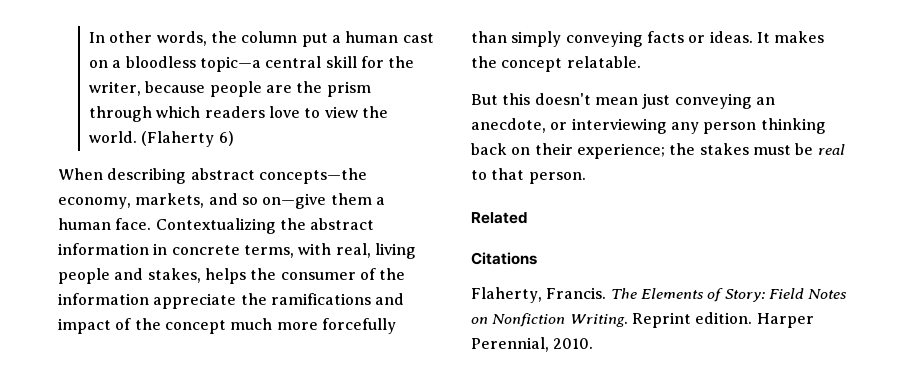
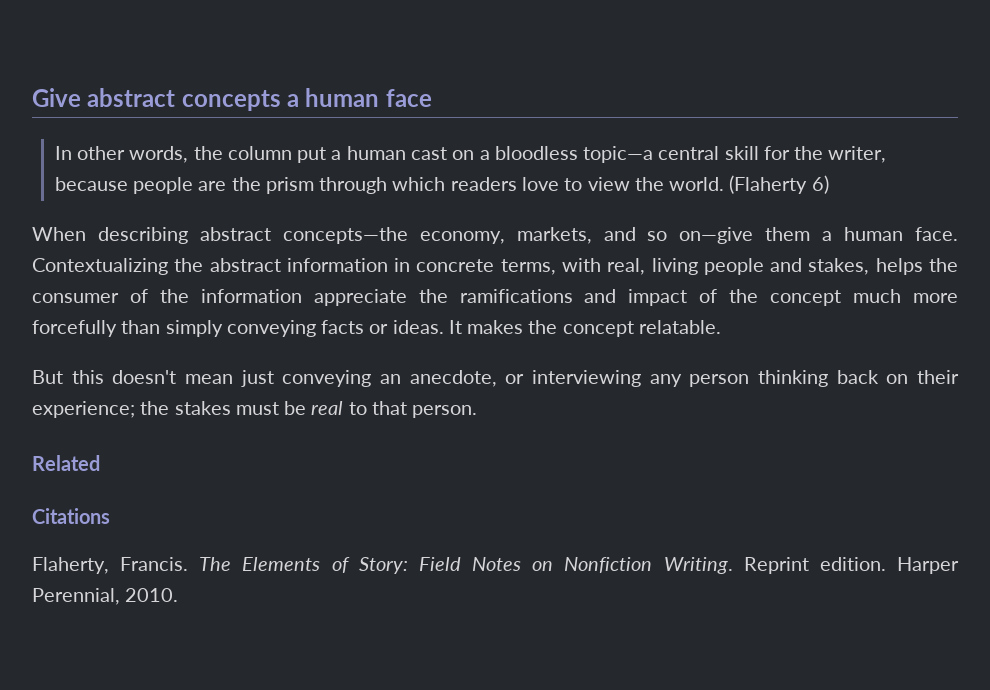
+ Give abstract concepts a human face

